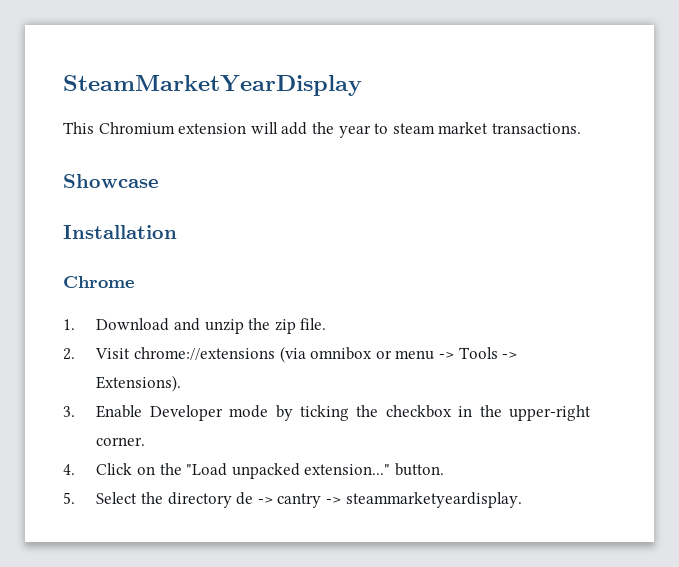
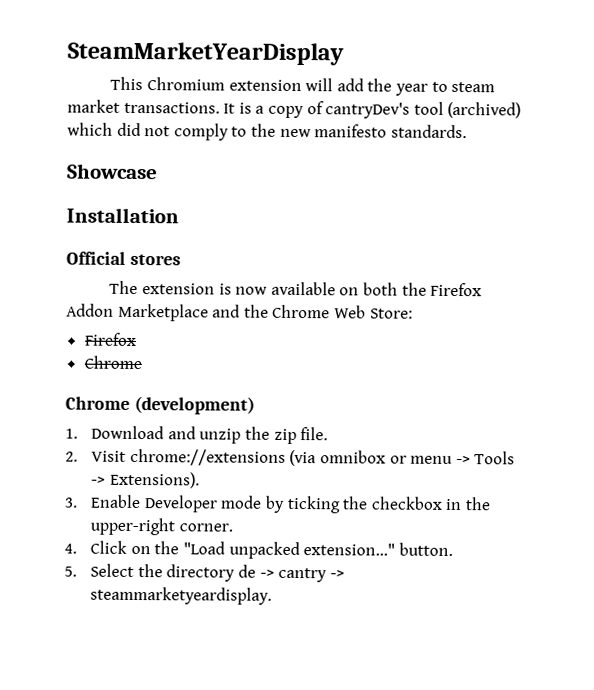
- This Chromium extension will add the year to steam market transactions.
+ This Chromium extension will add the year to steam market transactions. It is a copy of cantryDev's tool (archived) which did not comply to the new manifesto standards.
  Showcase
  Installation
+ Official stores
+ The extension is now available on both the Firefox Addon Marketplace and the Chrome Web Store:
+ Firefox
  Chrome
+ Chrome (development)

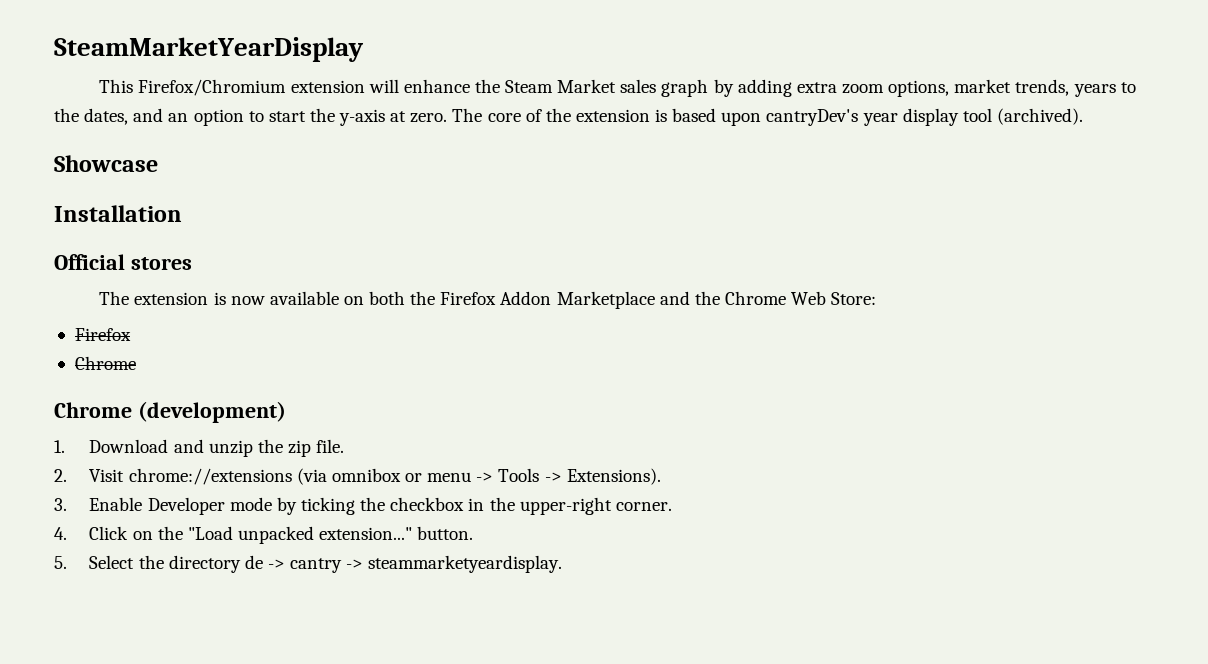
- This Chromium extension will add the year to steam market transactions. It is a copy of cantryDev's tool (archived) which did not comply to the new manifesto standards.
+ This Firefox/Chromium extension will enhance the Steam Market sales graph by adding extra zoom options, market trends, years to the dates, and an option to start the y-axis at zero. The core of the extension is based upon cantryDev's year display tool (archived).

